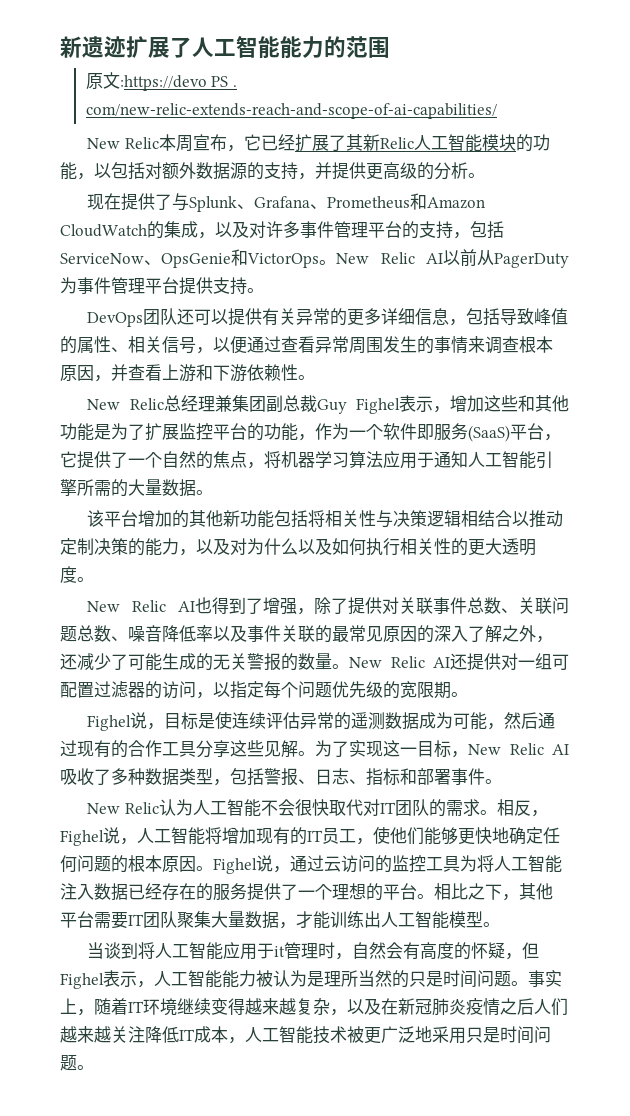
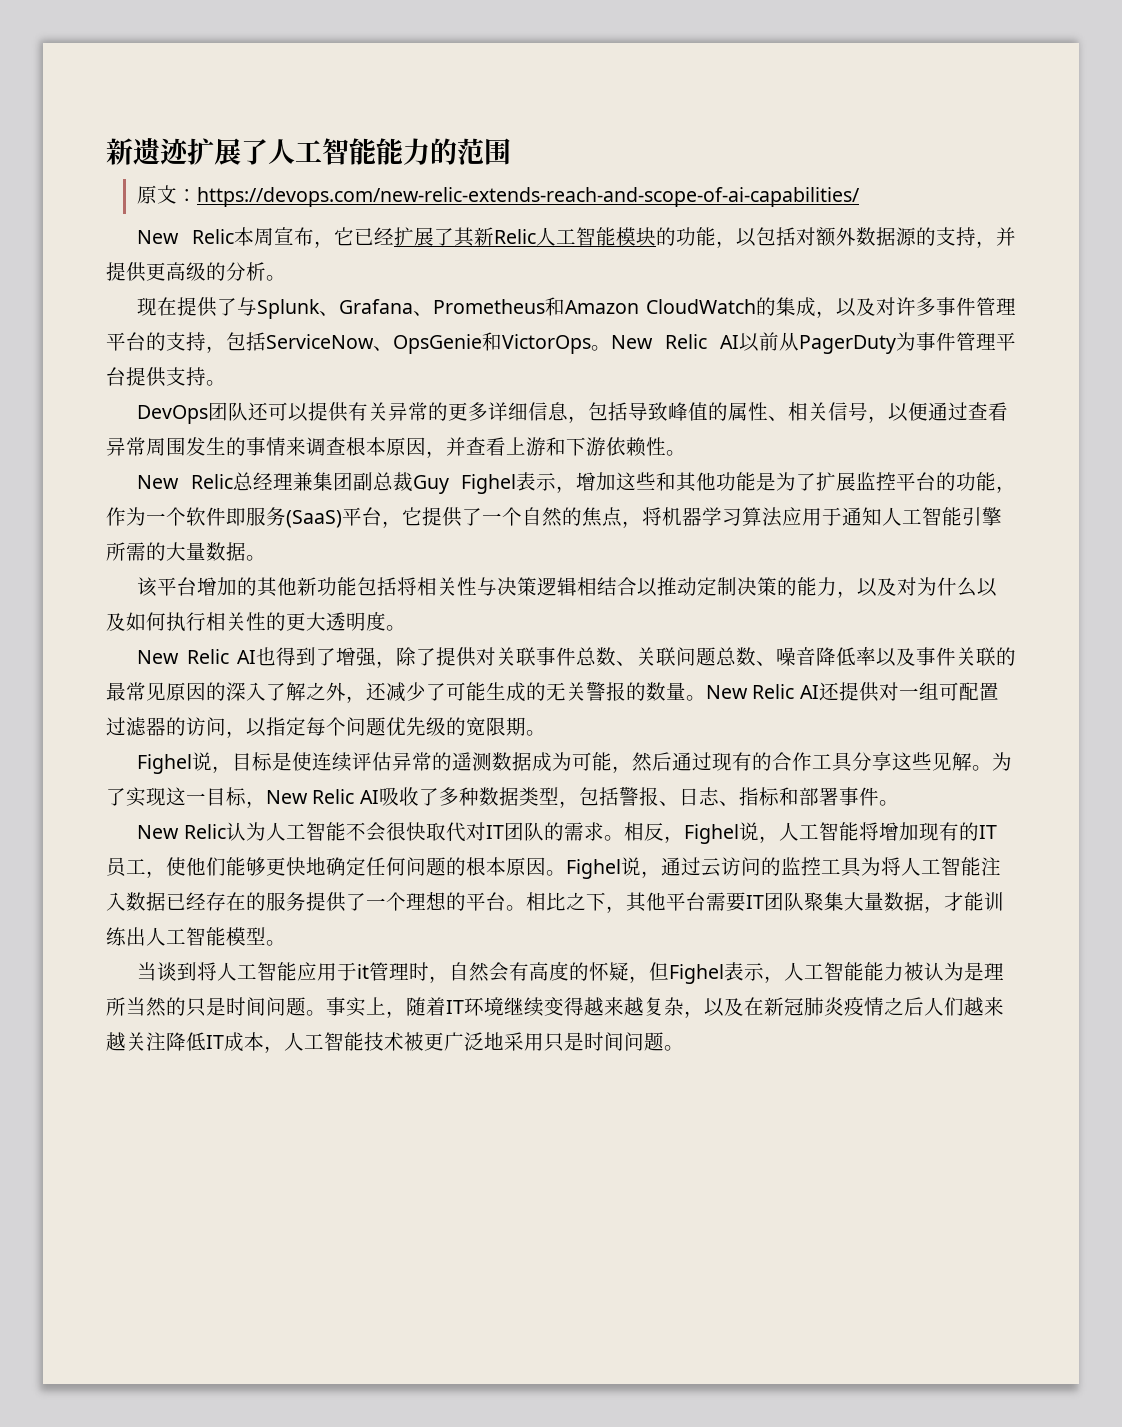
- 原文:https://devo PS . com/new-relic-extends-reach-and-scope-of-ai-capabilities/
+ 原文：https://devops.com/new-relic-extends-reach-and-scope-of-ai-capabilities/

